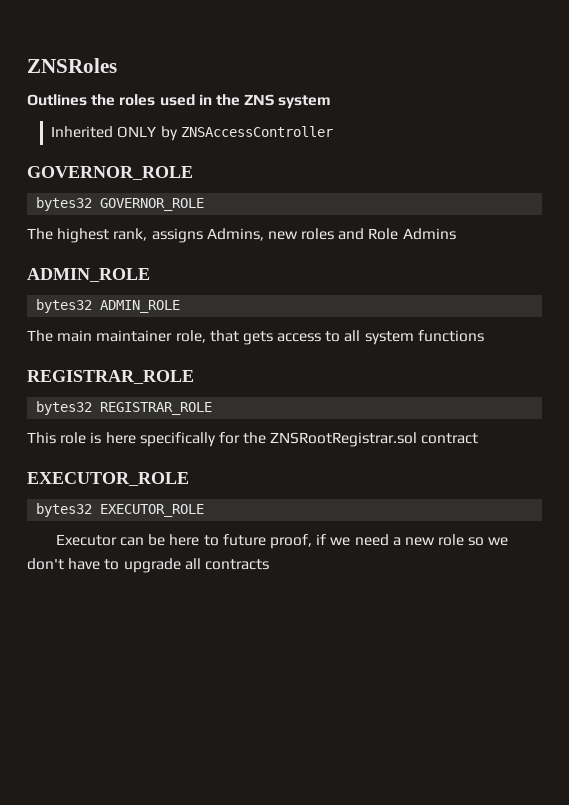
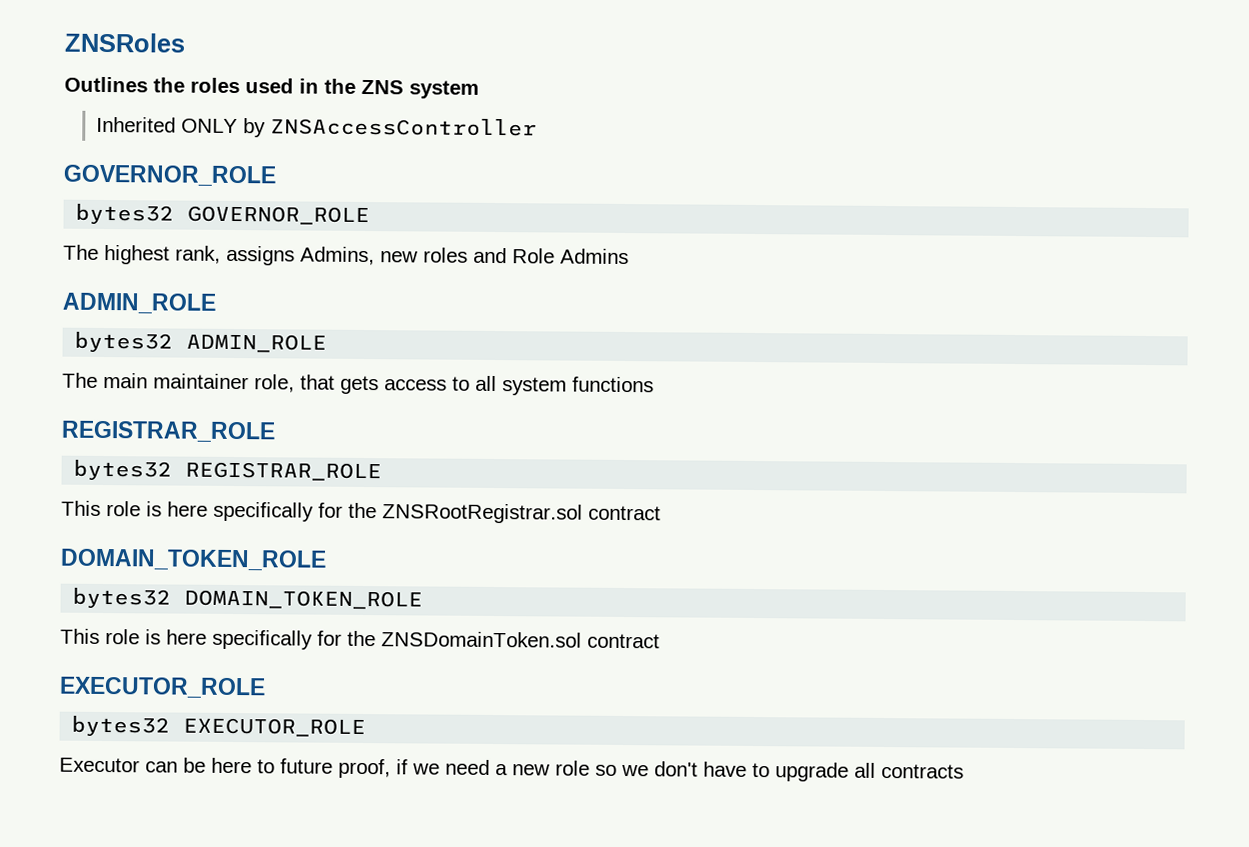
  This role is here specifically for the ZNSRootRegistrar.sol contract
+ DOMAIN_TOKEN_ROLE
+ bytes32 DOMAIN_TOKEN_ROLE
+ This role is here specifically for the ZNSDomainToken.sol contract

